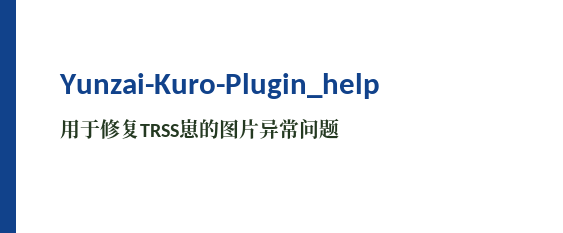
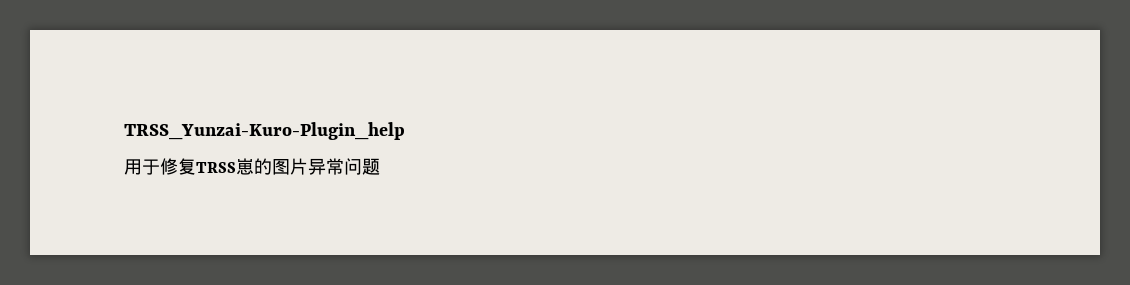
- Yunzai-Kuro-Plugin_help
+ TRSS_Yunzai-Kuro-Plugin_help

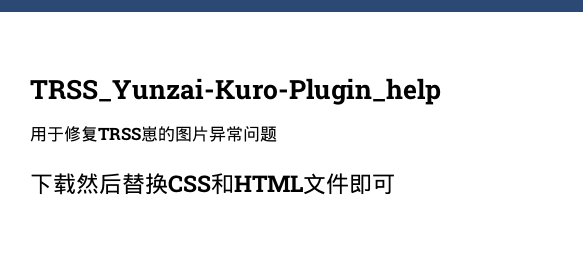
+ 下载然后替换CSS和HTML文件即可

